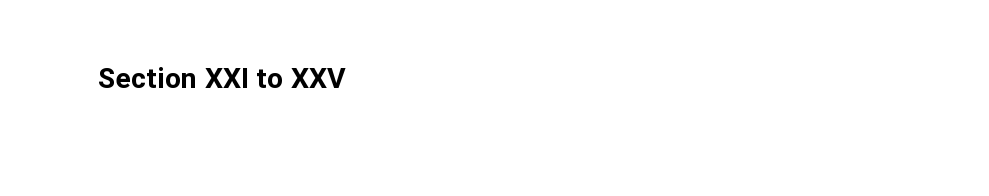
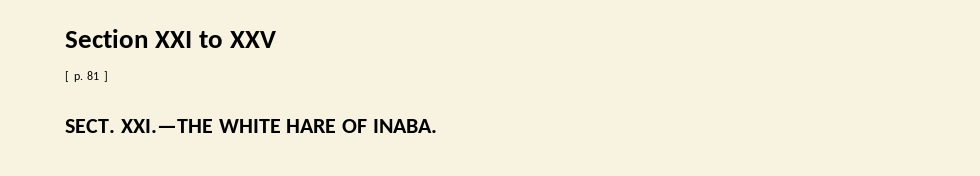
+ [ p. 81 ]
+ SECT. XXI.—THE WHITE HARE OF INABA.

